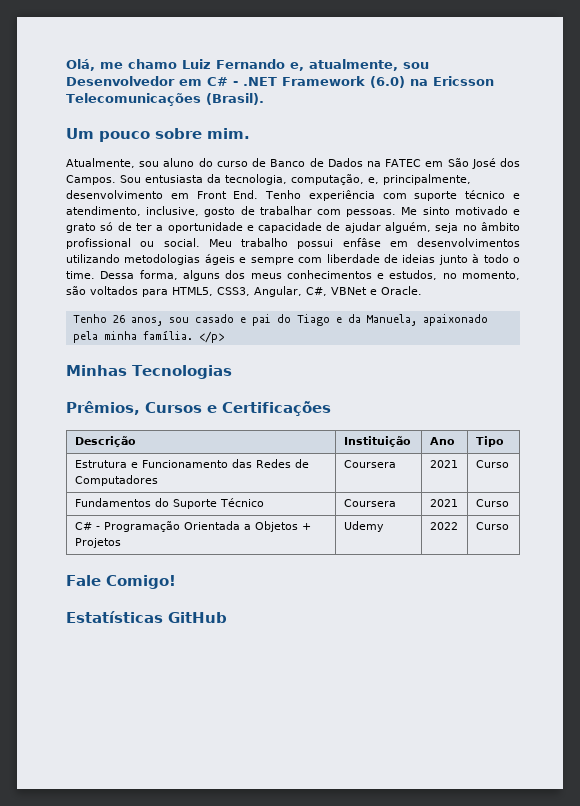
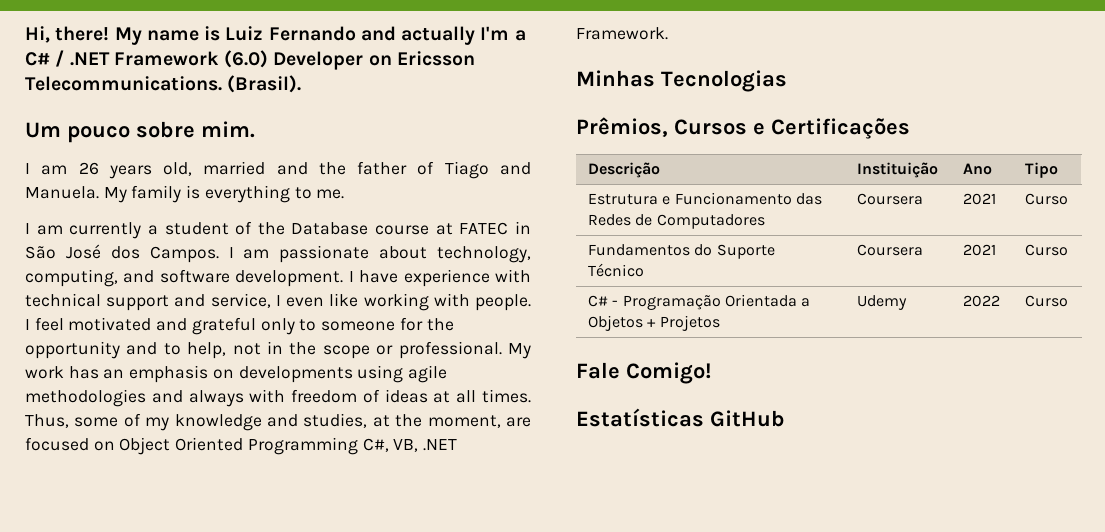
- Olá, me chamo Luiz Fernando e, atualmente, sou Desenvolvedor em C# - .NET Framework (6.0) na Ericsson Telecomunicações (Brasil).
+ Hi, there! My name is Luiz Fernando and actually I'm a C# / .NET Framework (6.0) Developer on Ericsson Telecommunications. (Brasil).
- Atualmente, sou aluno do curso de Banco de Dados na FATEC em São José dos Campos. Sou entusiasta da tecnologia, computação, e, principalmente, desenvolvimento em Front End. Tenho experiência com suporte técnico e atendimento, inclusive, gosto de trabalhar com pessoas. Me sinto motivado e grato só de ter a oportunidade e capacidade de ajudar alguém, seja no âmbito profissional ou social. Meu trabalho possui enfâse em desenvolvimentos utilizando metodologias ágeis e sempre com liberdade de ideias junto à todo o time. Dessa forma, alguns dos meus conhecimentos e estudos, no momento, são voltados para HTML5, CSS3, Angular, C#, VBNet e Oracle.
- Tenho 26 anos, sou casado e pai do Tiago e da Manuela, apaixonado pela minha família. </p>
+ I am 26 years old, married and the father of Tiago and Manuela. My family is everything to me.
+ I am currently a student of the Database course at FATEC in São José dos Campos. I am passionate about technology, computing, and software development. I have experience with technical support and service, I even like working with people. I feel motivated and grateful only to someone for the opportunity and to help, not in the scope or professional. My work has an emphasis on developments using agile methodologies and always with freedom of ideas at all times. Thus, some of my knowledge and studies, at the moment, are focused on Object Oriented Programming C#, VB, .NET Framework.

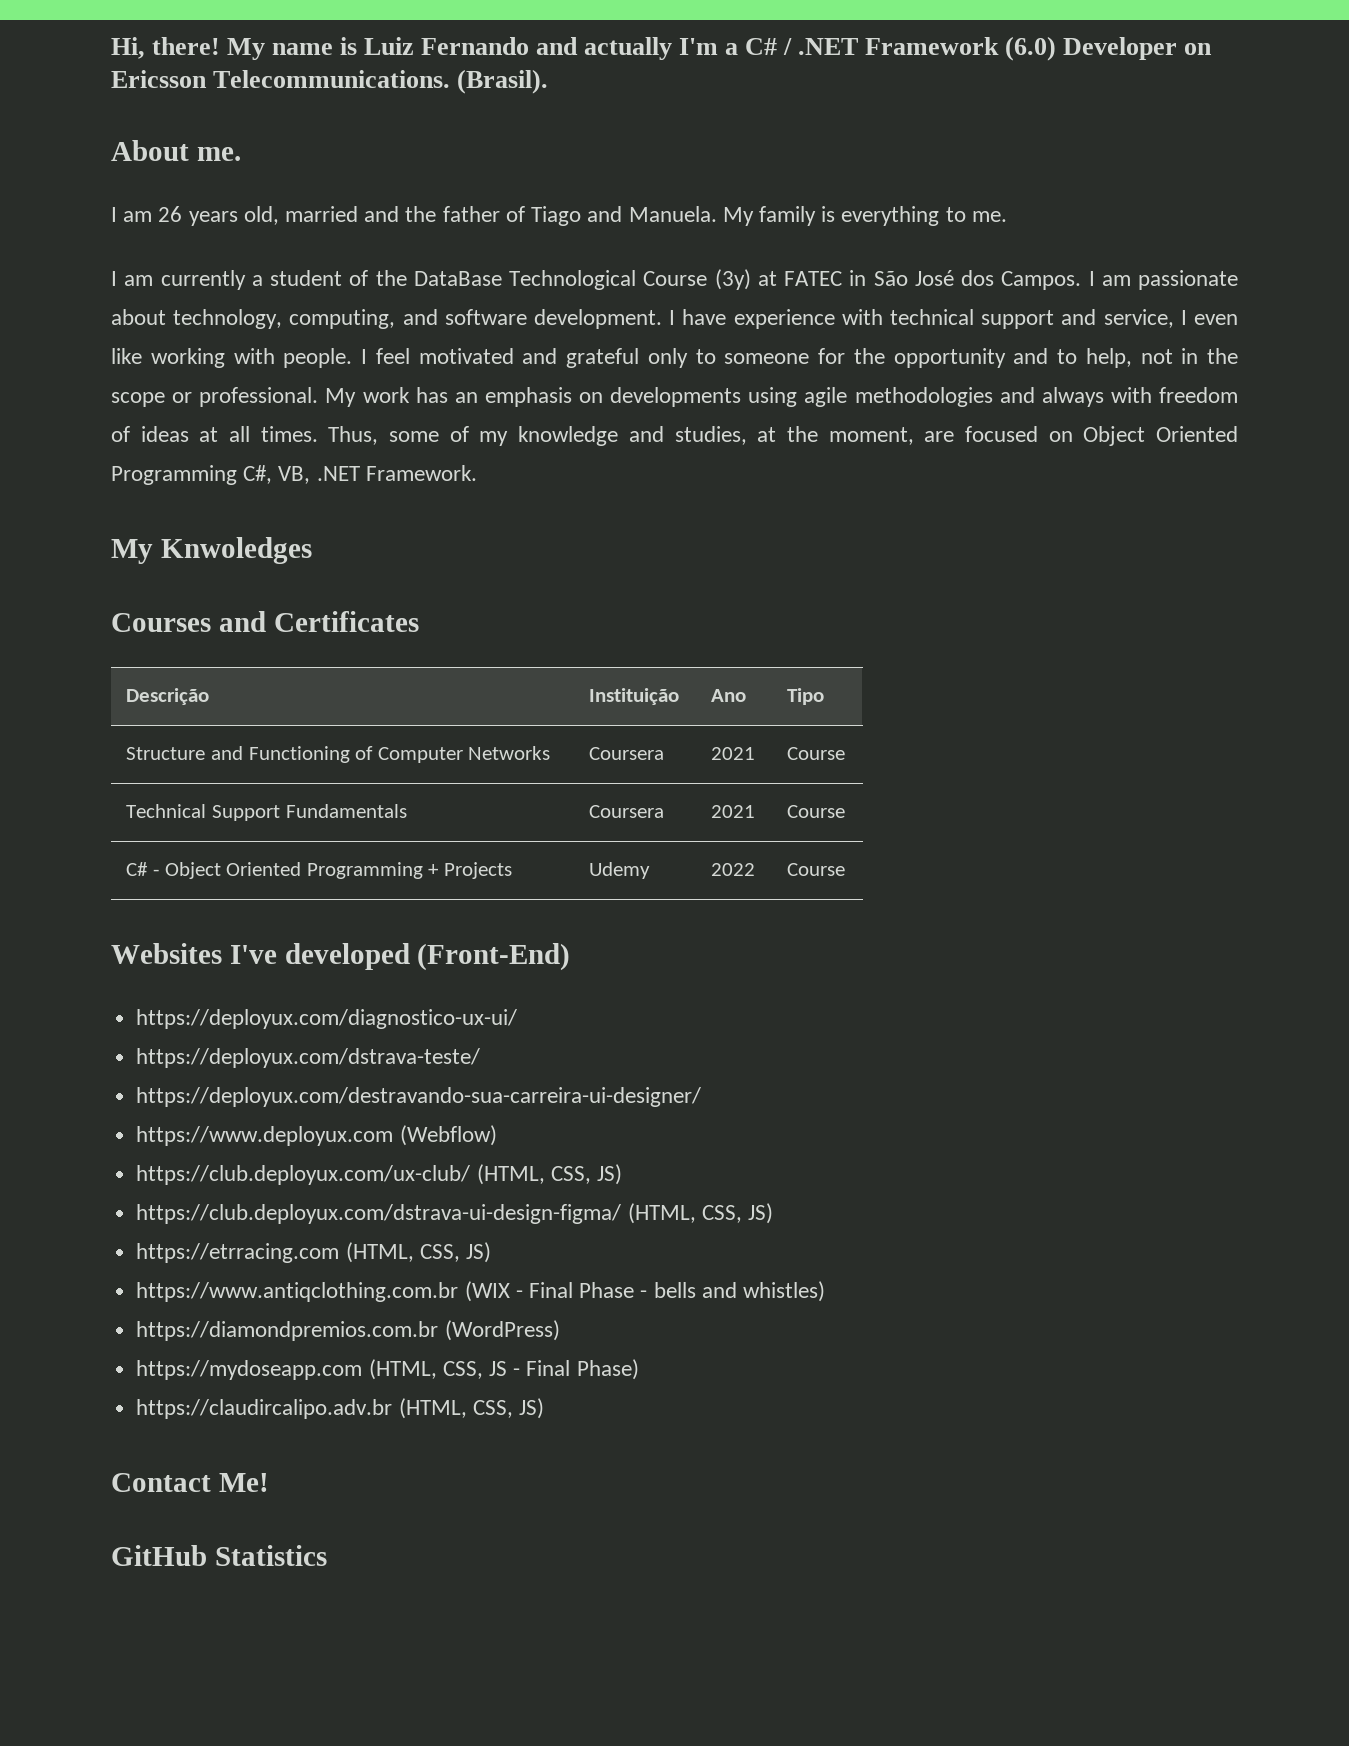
- Um pouco sobre mim.
+ About me.
- I am currently a student of the Database course at FATEC in São José dos Campos.
+ I am currently a student of the DataBase Technological Course (3y) at FATEC in São José dos Campos.
- Minhas Tecnologias
- Prêmios, Cursos e Certificações
+ My Knwoledges
+ Courses and Certificates
  Descrição | Instituição | Ano | Tipo
- Estrutura e Funcionamento das Redes de Computadores | Coursera | 2021 | Curso
- Fundamentos do Suporte Técnico | Coursera | 2021 | Curso
+ Structure and Functioning of Computer Networks | Coursera | 2021 | Course
+ Technical Support Fundamentals | Coursera | 2021 | Course
- C# - Programação Orientada a Objetos + Projetos | Udemy | 2022 | Curso
- Fale Comigo!
- Estatísticas GitHub
+ C# - Object Oriented Programming + Projects | Udemy | 2022 | Course
+ Websites I've developed (Front-End)
+ https://deployux.com/diagnostico-ux-ui/
+ https://deployux.com/dstrava-teste/
+ https://deployux.com/destravando-sua-carreira-ui-designer/
+ https://www.deployux.com (Webflow)
+ https://club.deployux.com/ux-club/ (HTML, CSS, JS)
+ https://club.deployux.com/dstrava-ui-design-figma/ (HTML, CSS, JS)
+ https://etrracing.com (HTML, CSS, JS)
+ https://www.antiqclothing.com.br (WIX - Final Phase - bells and whistles)
+ https://diamondpremios.com.br (WordPress)
+ https://mydoseapp.com (HTML, CSS, JS - Final Phase)
+ https://claudircalipo.adv.br (HTML, CSS, JS)
+ Contact Me!
+ GitHub Statistics

